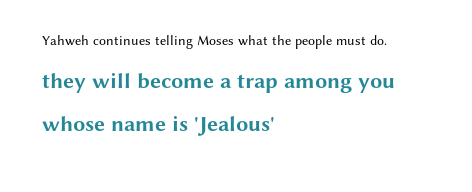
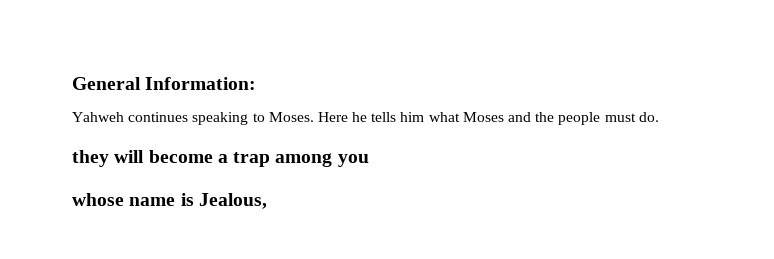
- Yahweh continues telling Moses what the people must do.
+ General Information:
+ Yahweh continues speaking to Moses. Here he tells him what Moses and the people must do.
- whose name is 'Jealous'
+ whose name is Jealous,

